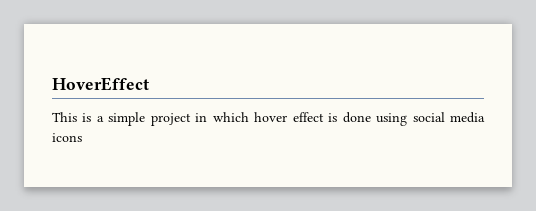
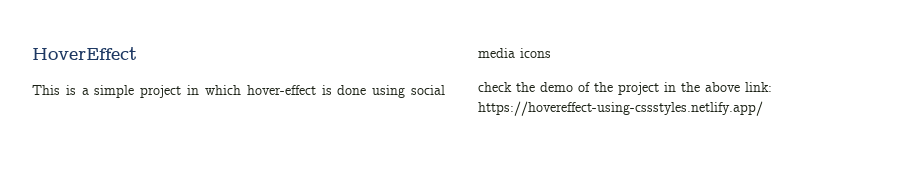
- This is a simple project in which hover effect is done using social media icons
+ This is a simple project in which hover-effect is done using social media icons
+ check the demo of the project in the above link: https://hovereffect-using-cssstyles.netlify.app/

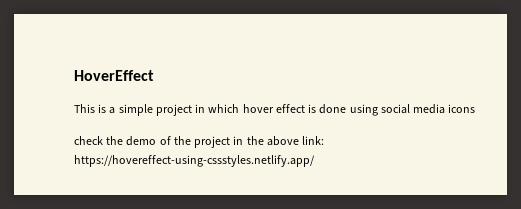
- This is a simple project in which hover-effect is done using social media icons
+ This is a simple project in which hover effect is done using social media icons

